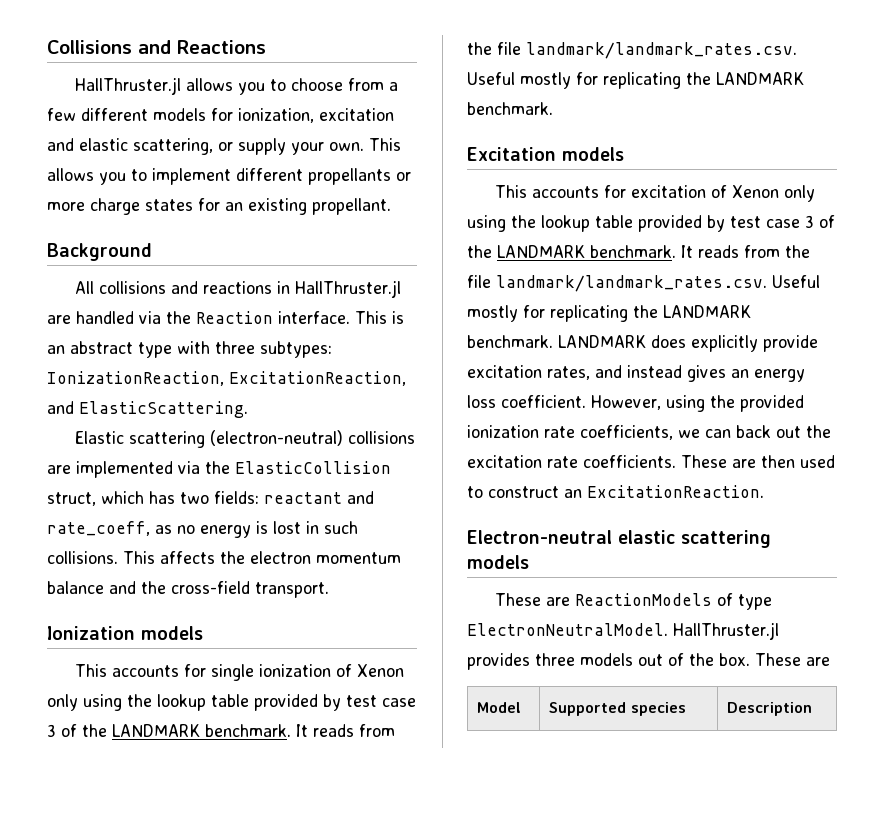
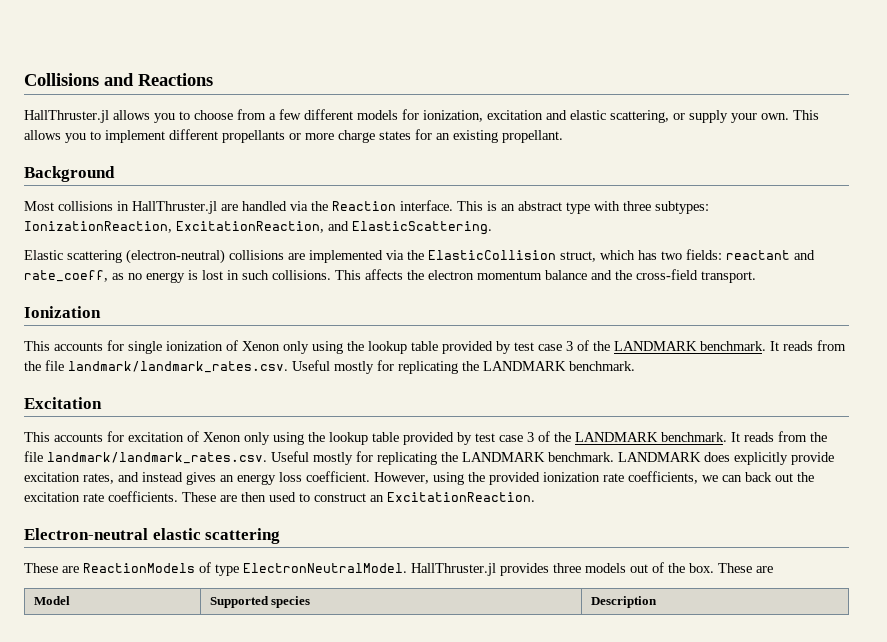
- All collisions and reactions in HallThruster.jl are handled via the Reaction interface.
+ Most collisions in HallThruster.jl are handled via the Reaction interface.
- Ionization models
+ Ionization
- Excitation models
+ Excitation
- Electron-neutral elastic scattering models
+ Electron-neutral elastic scattering

